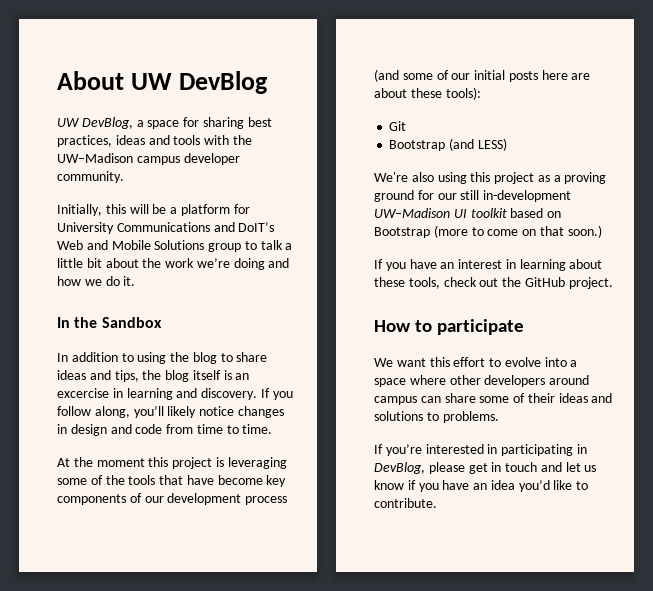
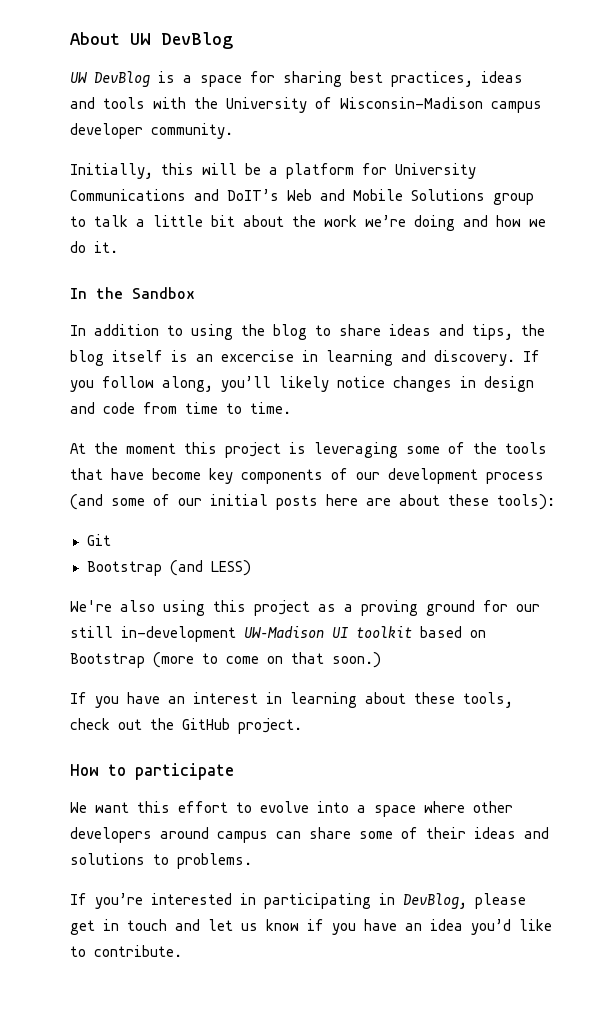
- UW DevBlog, a space for sharing best practices, ideas and tools with the UW–Madison campus developer community.
+ UW DevBlog is a space for sharing best practices, ideas and tools with the University of Wisconsin-Madison campus developer community.

